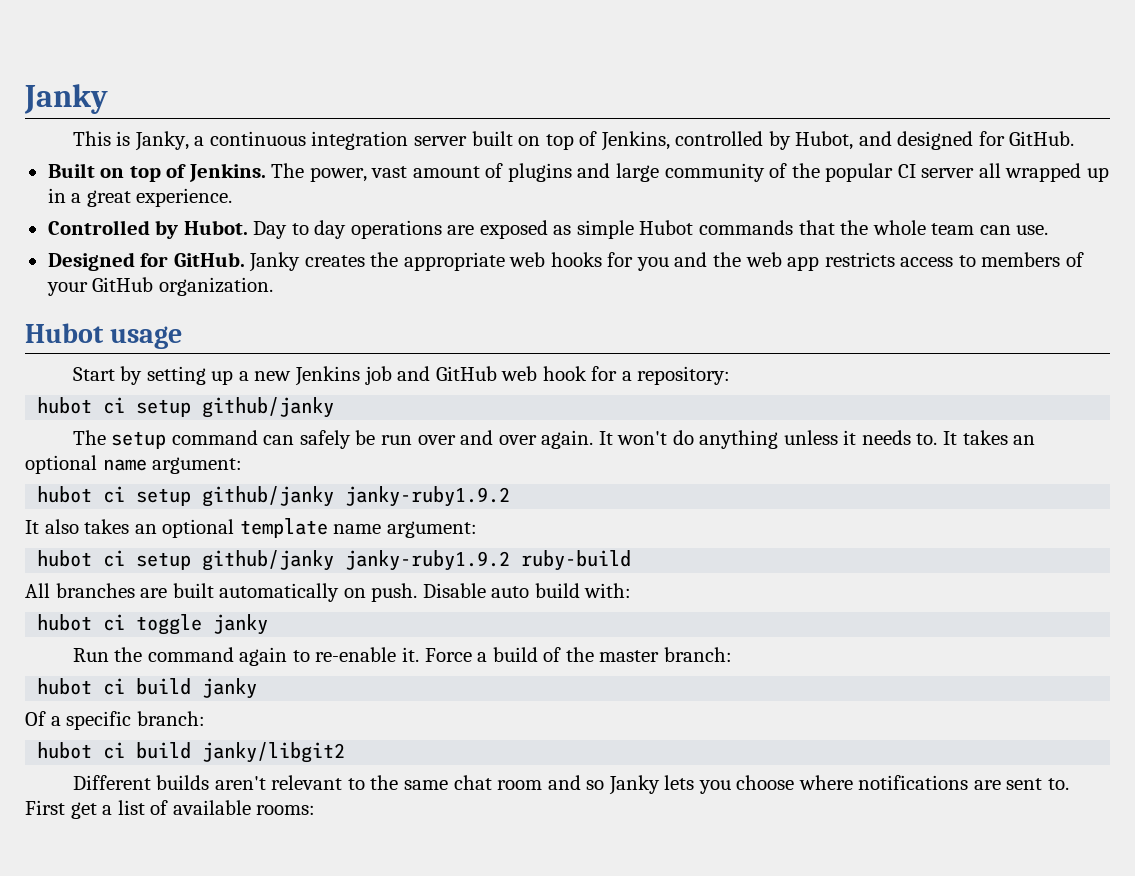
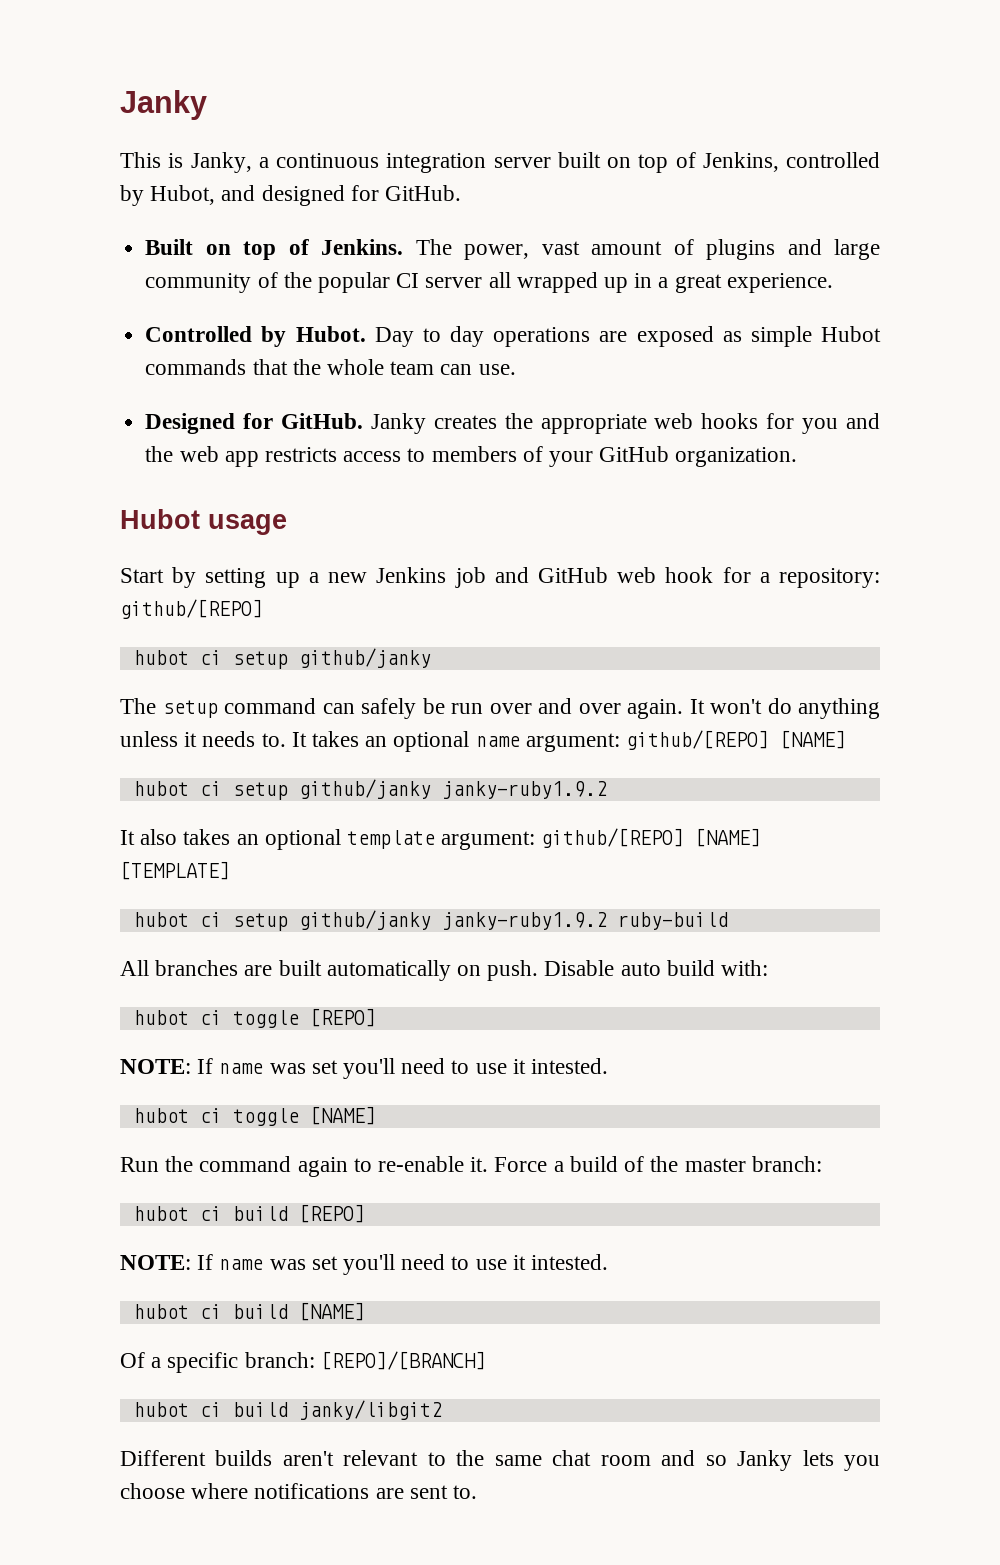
- Start by setting up a new Jenkins job and GitHub web hook for a repository:
+ Start by setting up a new Jenkins job and GitHub web hook for a repository: github/[REPO]
- It takes an optional name argument:
+ It takes an optional name argument: github/[REPO] [NAME]
- It also takes an optional template name argument:
+ It also takes an optional template argument: github/[REPO] [NAME] [TEMPLATE]
- hubot ci toggle janky
+ hubot ci toggle [REPO]
+ NOTE: If name was set you'll need to use it intested.
+ hubot ci toggle [NAME]
- hubot ci build janky
+ hubot ci build [REPO]
+ NOTE: If name was set you'll need to use it intested.
+ hubot ci build [NAME]
- Of a specific branch:
+ Of a specific branch: [REPO]/[BRANCH]
- First get a list of available rooms:

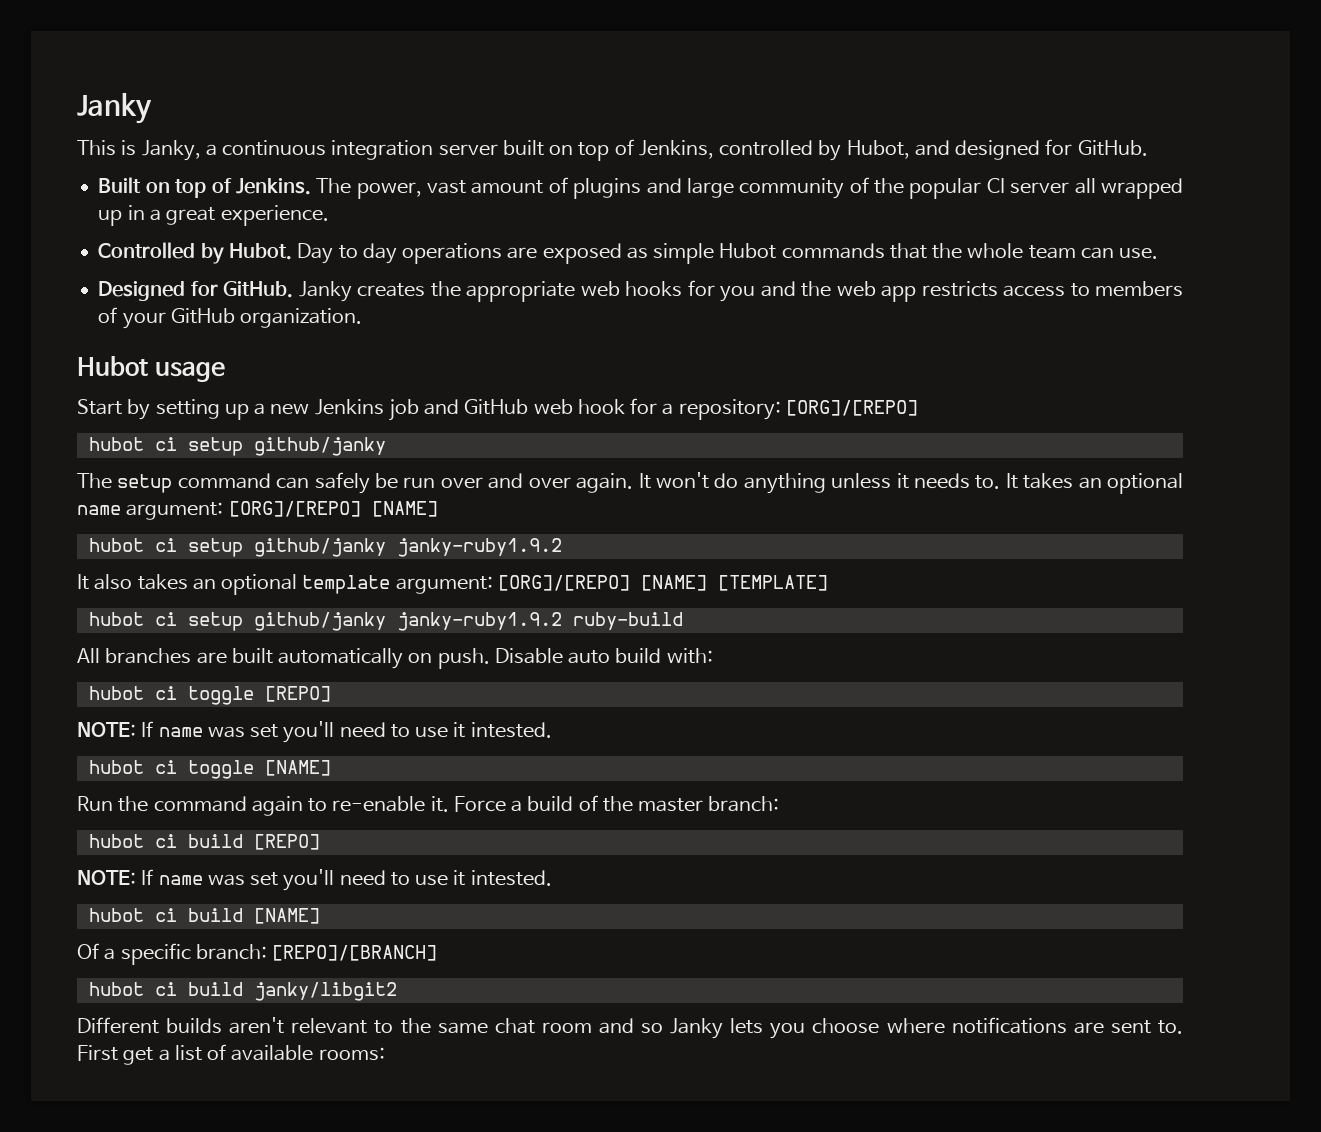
- Start by setting up a new Jenkins job and GitHub web hook for a repository: github/[REPO]
+ Start by setting up a new Jenkins job and GitHub web hook for a repository: [ORG]/[REPO]
- It takes an optional name argument: github/[REPO] [NAME]
+ It takes an optional name argument: [ORG]/[REPO] [NAME]
- It also takes an optional template argument: github/[REPO] [NAME] [TEMPLATE]
+ It also takes an optional template argument: [ORG]/[REPO] [NAME] [TEMPLATE]
+ First get a list of available rooms:

